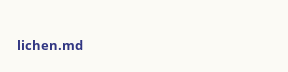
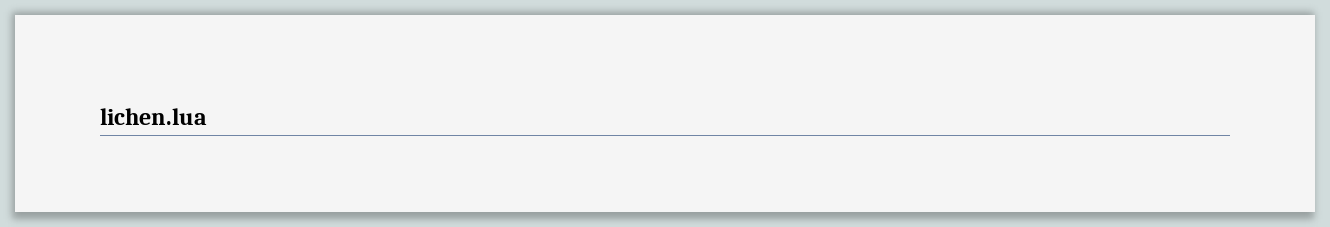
- lichen.md
+ lichen.lua

